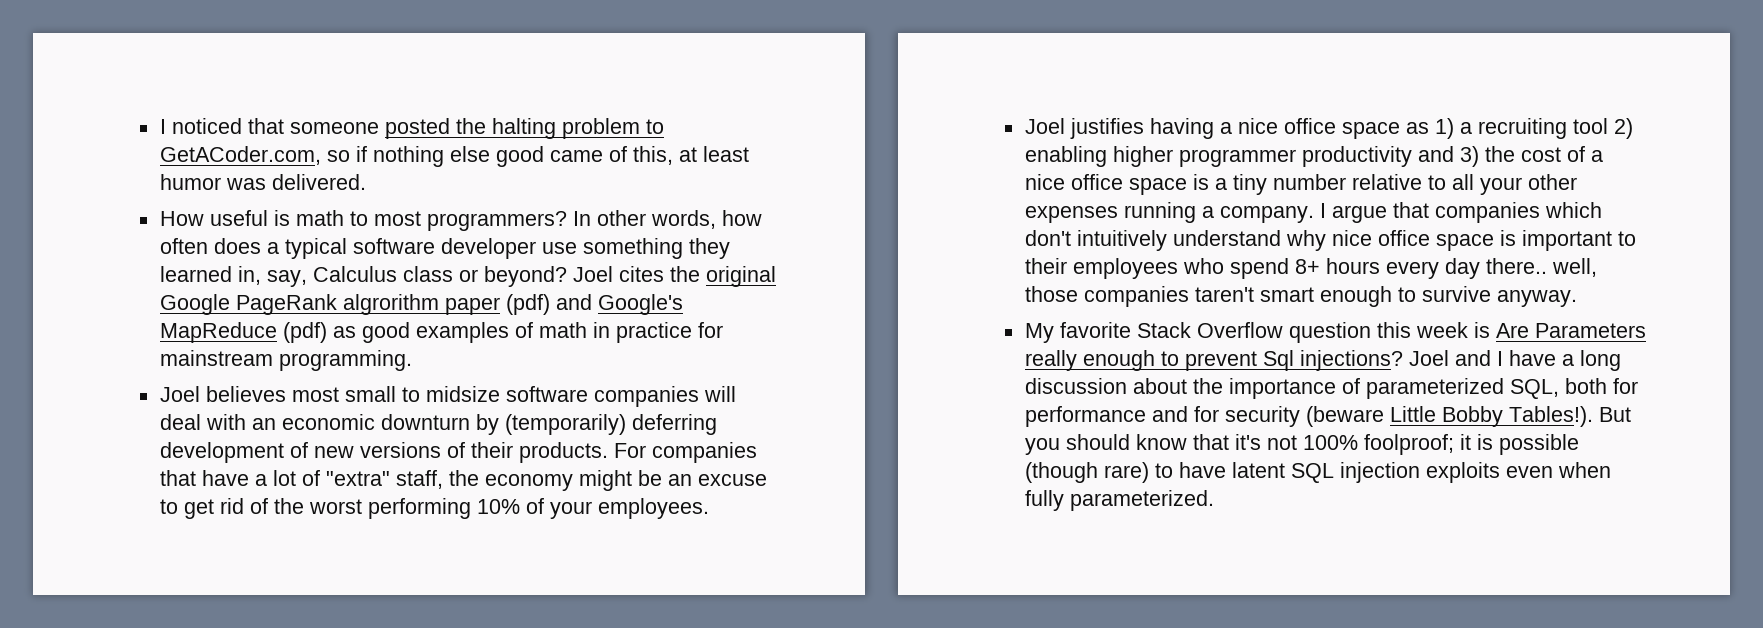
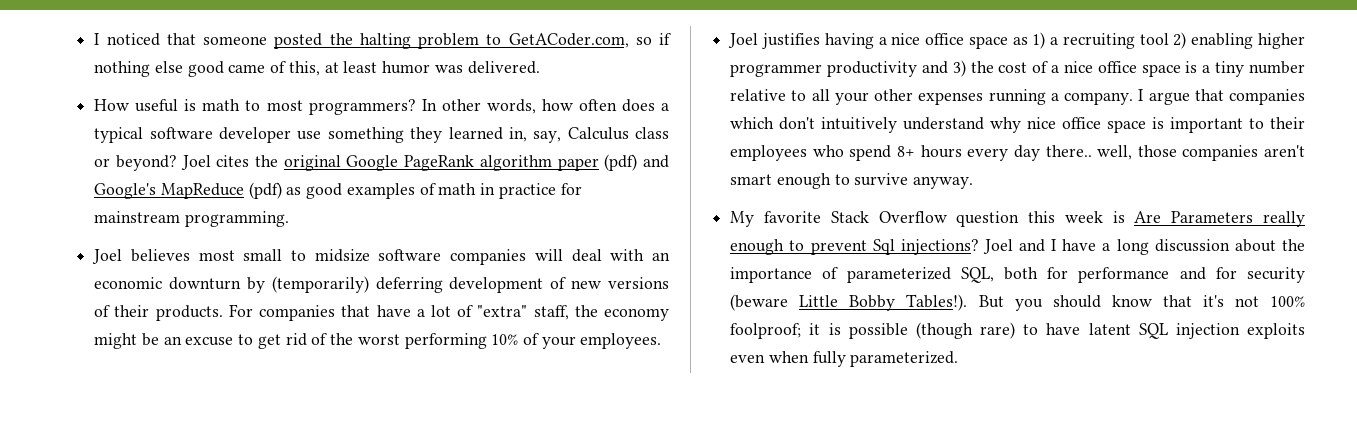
- Joel cites the original Google PageRank algrorithm paper (pdf) and Google's MapReduce (pdf) as good examples of math in practice for mainstream programming.
+ Joel cites the original Google PageRank algorithm paper (pdf) and Google's MapReduce (pdf) as good examples of math in practice for mainstream programming.
- I argue that companies which don't intuitively understand why nice office space is important to their employees who spend 8+ hours every day there.. well, those companies taren't smart enough to survive anyway.
+ I argue that companies which don't intuitively understand why nice office space is important to their employees who spend 8+ hours every day there.. well, those companies aren't smart enough to survive anyway.

